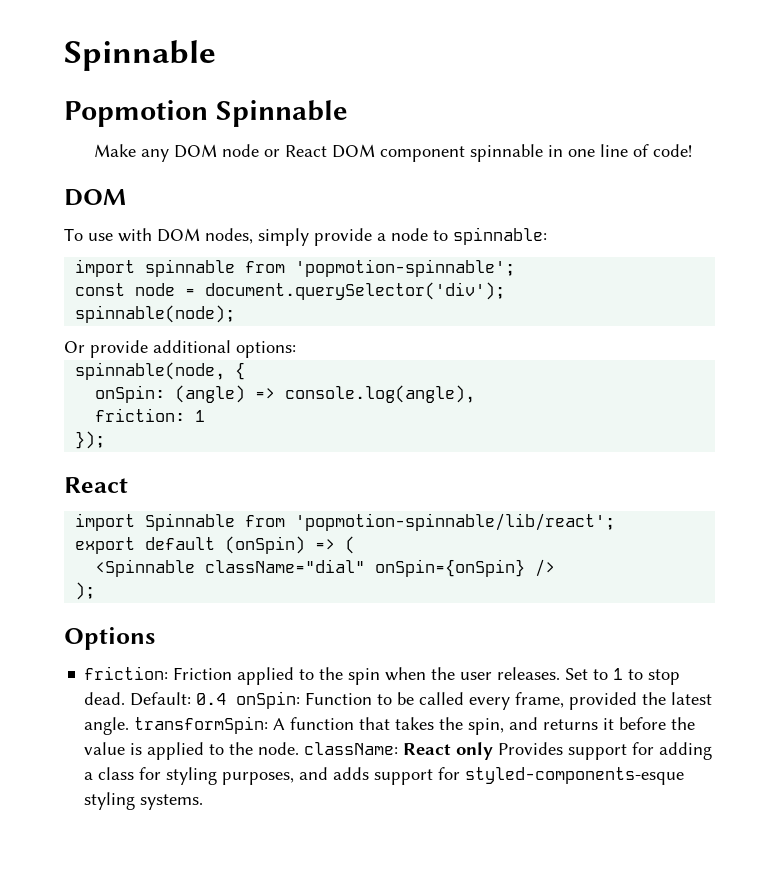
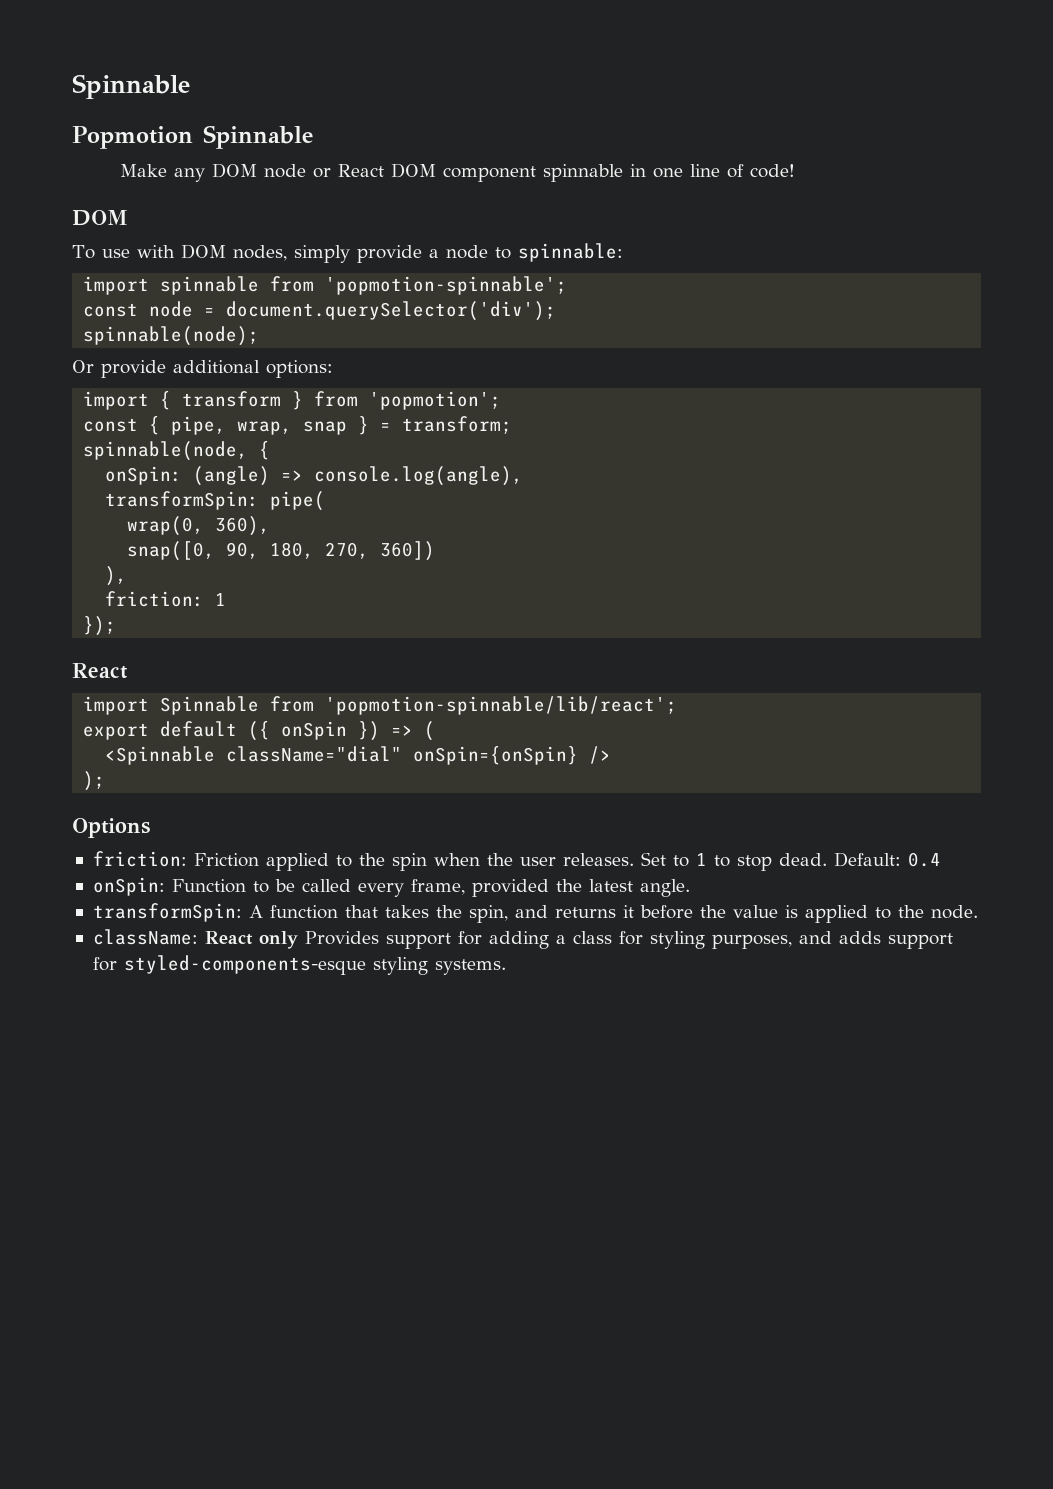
+ import { transform } from 'popmotion';
+ const { pipe, wrap, snap } = transform;
+ transformSpin: pipe(
+ wrap(0, 360),
+ snap([0, 90, 180, 270, 360])
+ ),
- export default (onSpin) => (
+ export default ({ onSpin }) => (
- Default: 0.4 onSpin: Function to be called every frame, provided the latest angle. transformSpin: A function that takes the spin, and returns it before the value is applied to the node. className: React only Provides support for adding a class for styling purposes, and adds support for styled-components-esque styling systems.
+ Default: 0.4
+ onSpin: Function to be called every frame, provided the latest angle.
+ transformSpin: A function that takes the spin, and returns it before the value is applied to the node.
+ className: React only Provides support for adding a class for styling purposes, and adds support for styled-components-esque styling systems.

